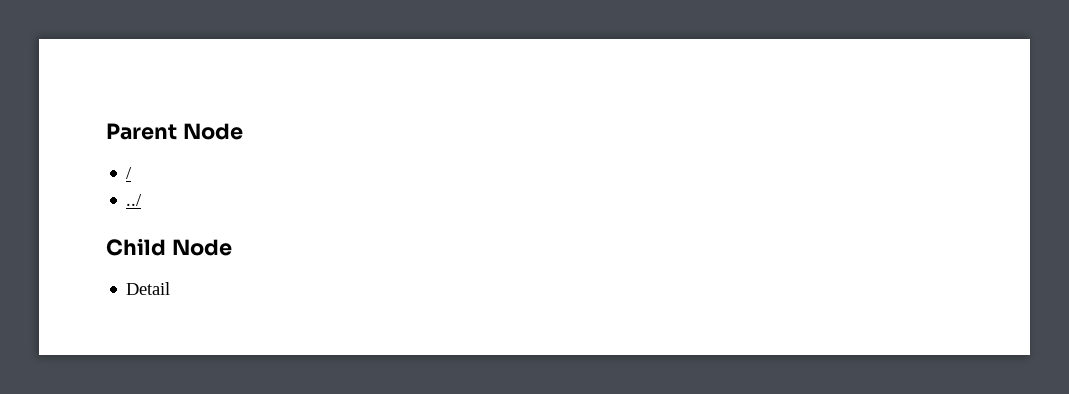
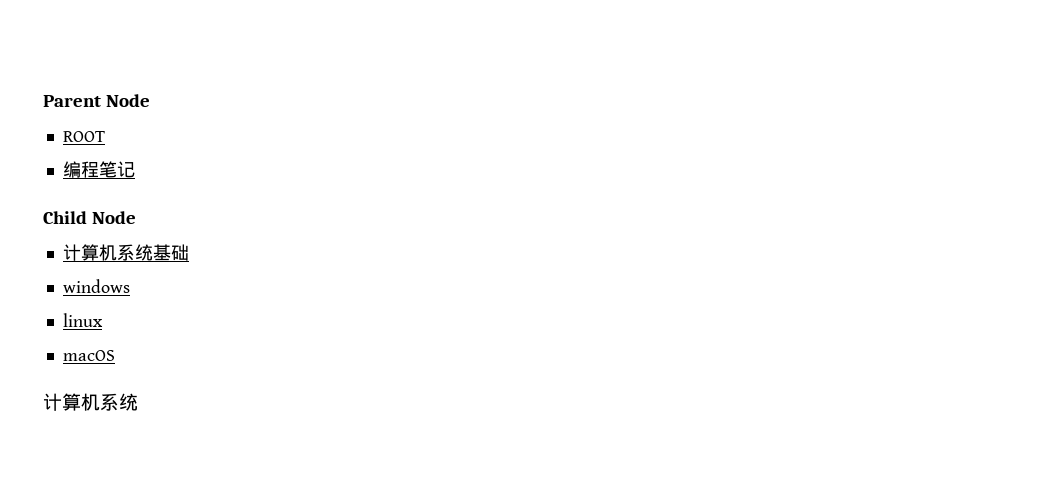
- /
- ../
+ ROOT
+ 编程笔记
- Detail
+ 计算机系统基础
+ windows
+ linux
+ macOS
+ 计算机系统

